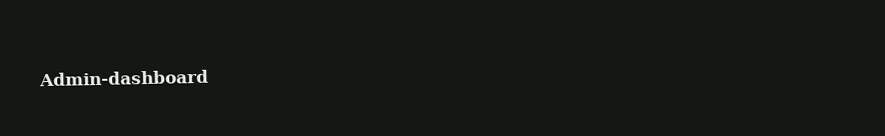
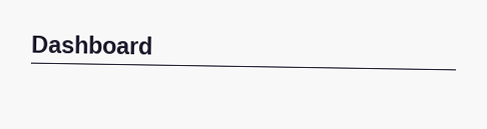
- Admin-dashboard
+ Dashboard

